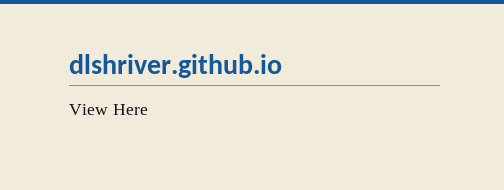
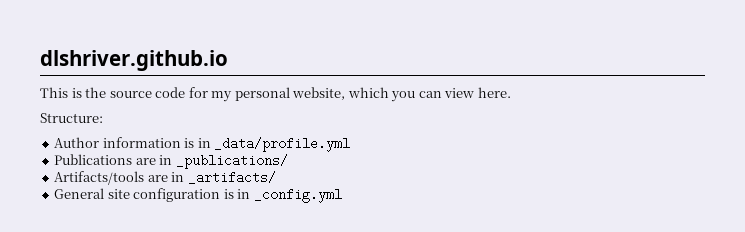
- View Here
+ This is the source code for my personal website, which you can view here.
+ Structure:
+ Author information is in _data/profile.yml
+ Publications are in _publications/
+ Artifacts/tools are in _artifacts/
+ General site configuration is in _config.yml

